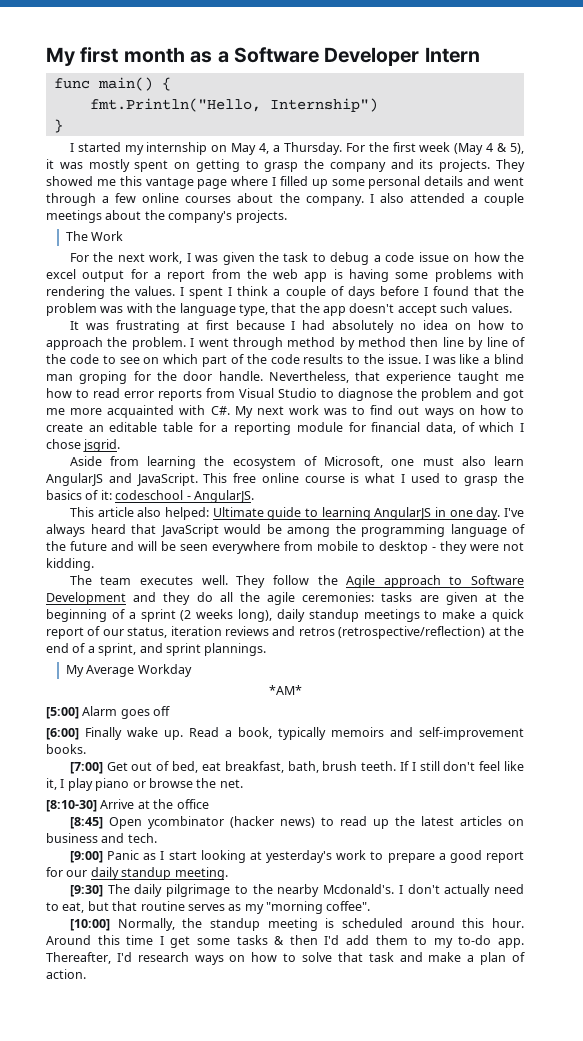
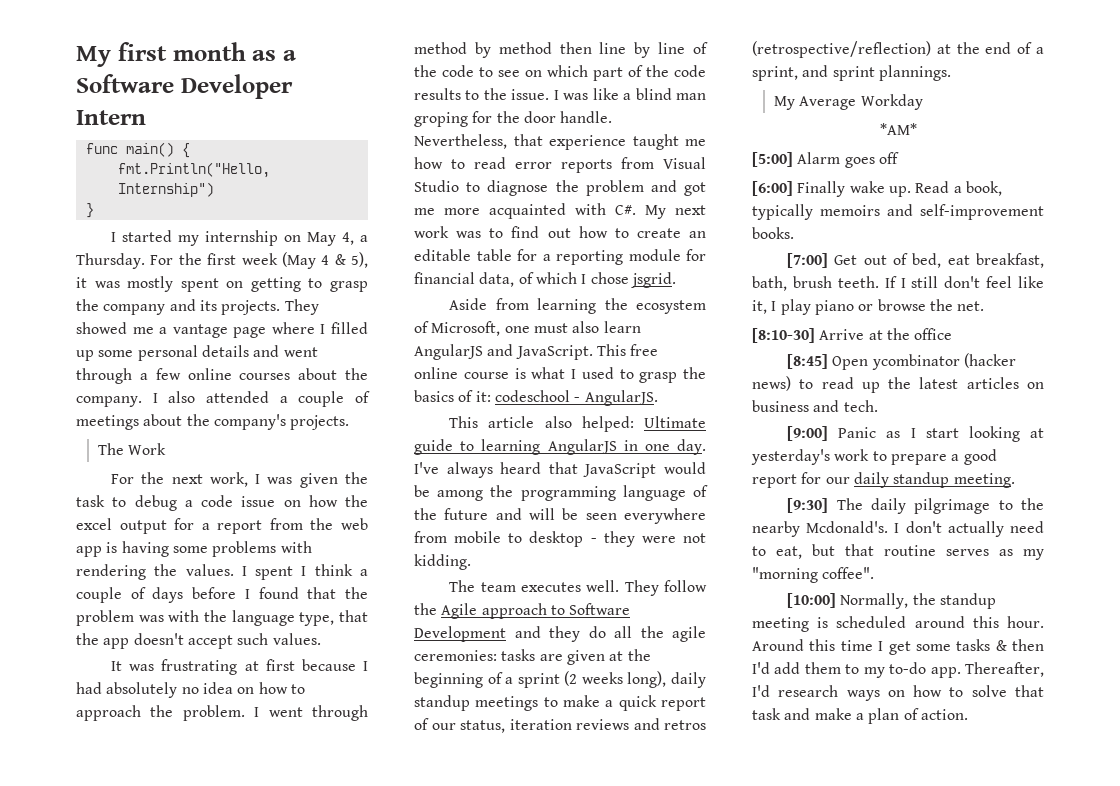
- They showed me this vantage page where I filled up some personal details and went through a few online courses about the company.
+ They showed me a vantage page where I filled up some personal details and went through a few online courses about the company.
- I also attended a couple meetings about the company's projects.
+ I also attended a couple of meetings about the company's projects.
- Nevertheless, that experience taught me how to read error reports from Visual Studio to diagnose the problem and got me more acquainted with C#. My next work was to find out ways on how to create an editable table for a reporting module for financial data, of which I chose jsgrid.
+ Nevertheless, that experience taught me how to read error reports from Visual Studio to diagnose the problem and got me more acquainted with C#. My next work was to find out how to create an editable table for a reporting module for financial data, of which I chose jsgrid.

